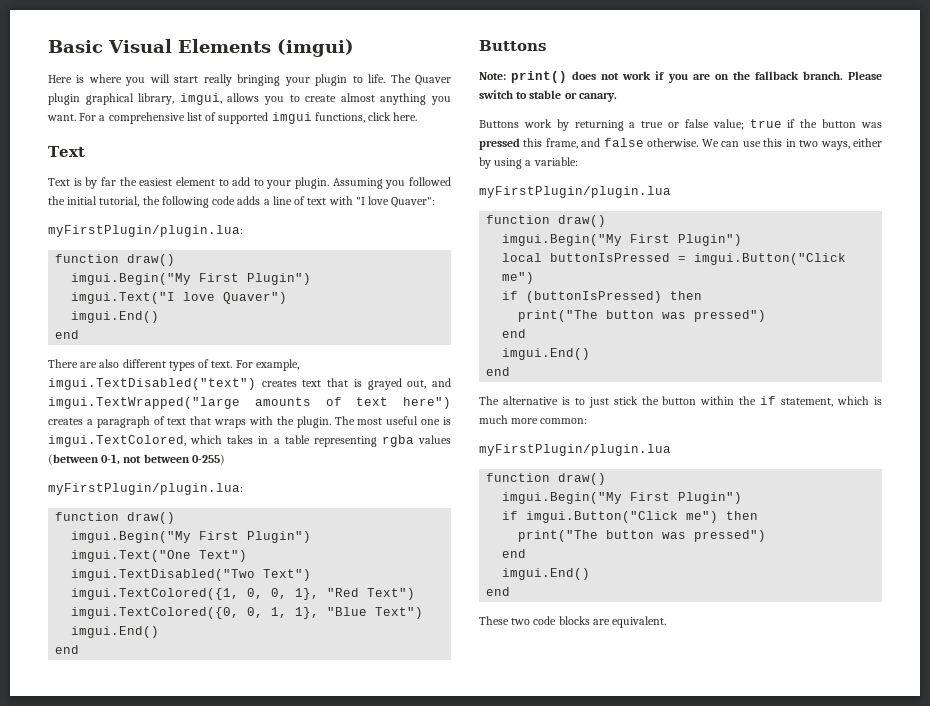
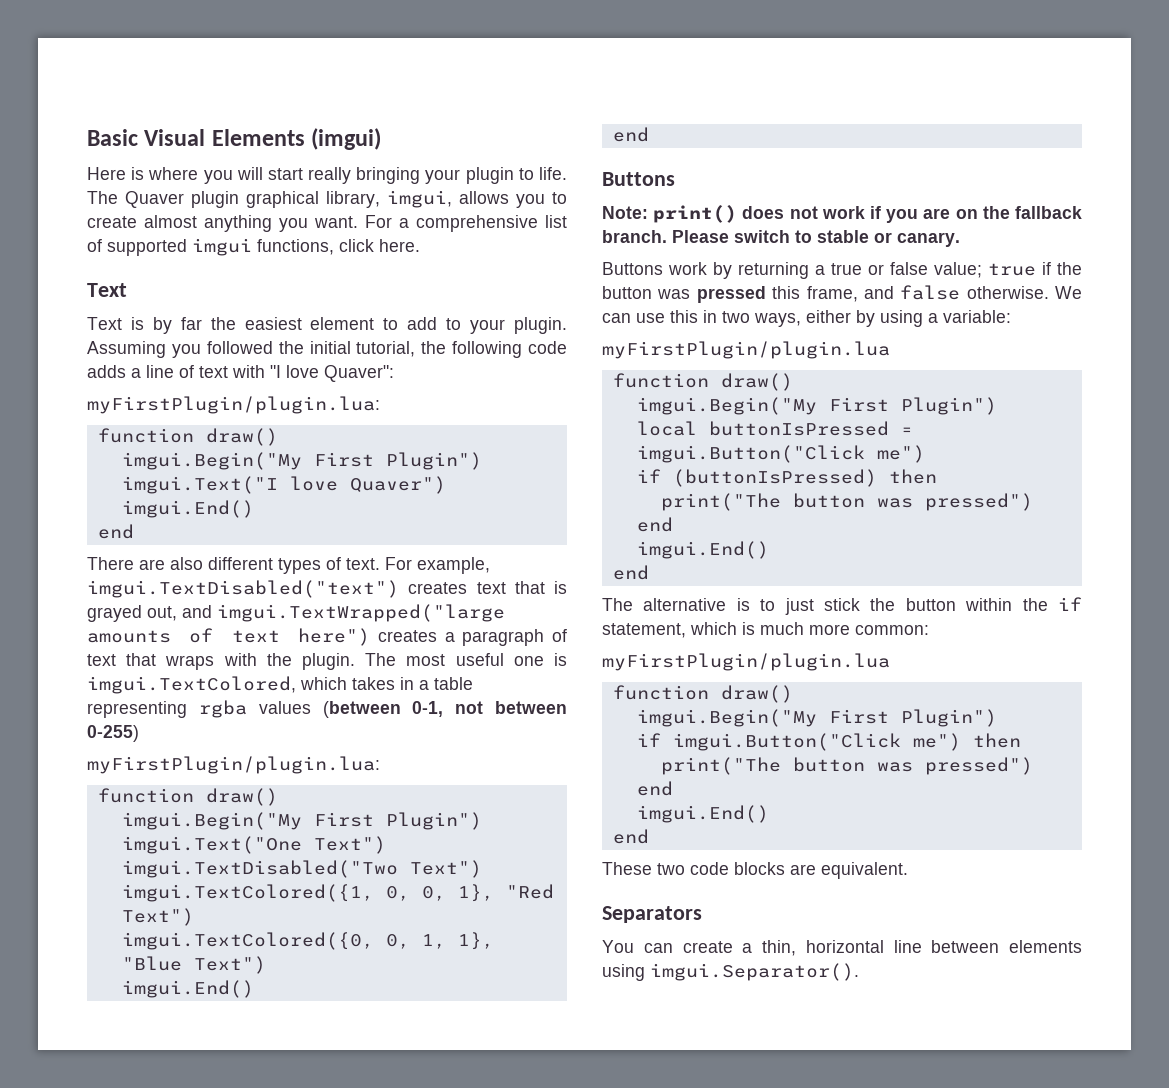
+ Separators
+ You can create a thin, horizontal line between elements using imgui.Separator().

